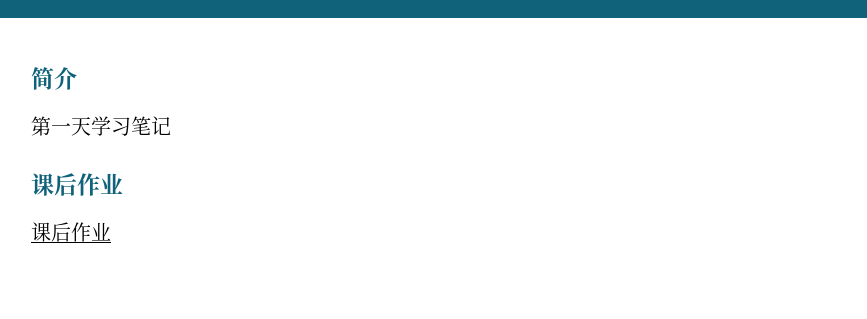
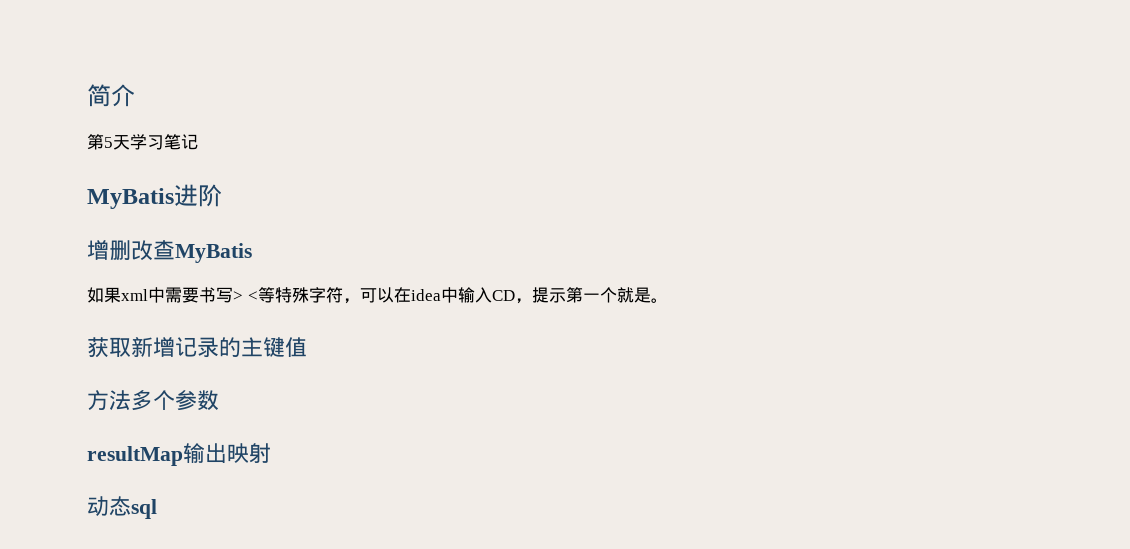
- 第一天学习笔记
- 课后作业
- 课后作业
+ 第5天学习笔记
+ MyBatis进阶
+ 增删改查MyBatis
+ 如果xml中需要书写> <等特殊字符，可以在idea中输入CD，提示第一个就是。
+ 获取新增记录的主键值
+ 方法多个参数
+ resultMap输出映射
+ 动态sql

